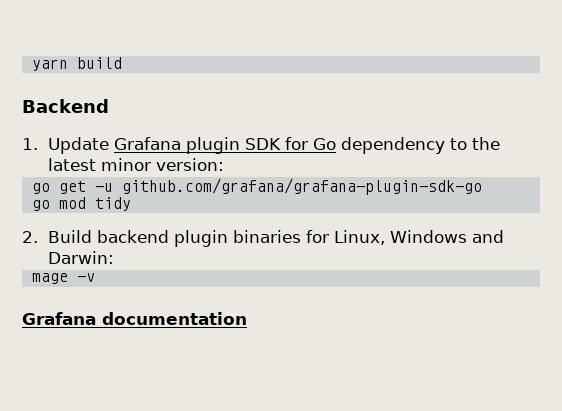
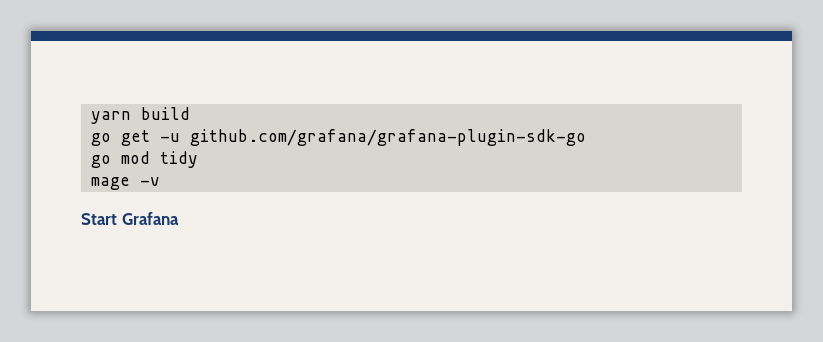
- Backend
- 1. Update Grafana plugin SDK for Go dependency to the latest minor version:
- 2. Build backend plugin binaries for Linux, Windows and Darwin:
- Grafana documentation
+ Start Grafana

